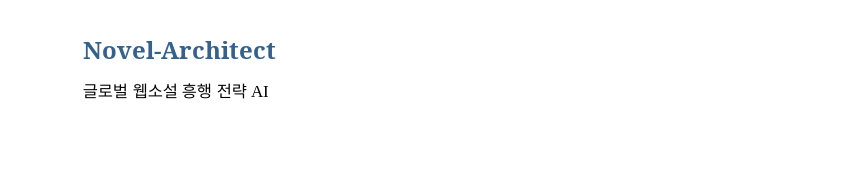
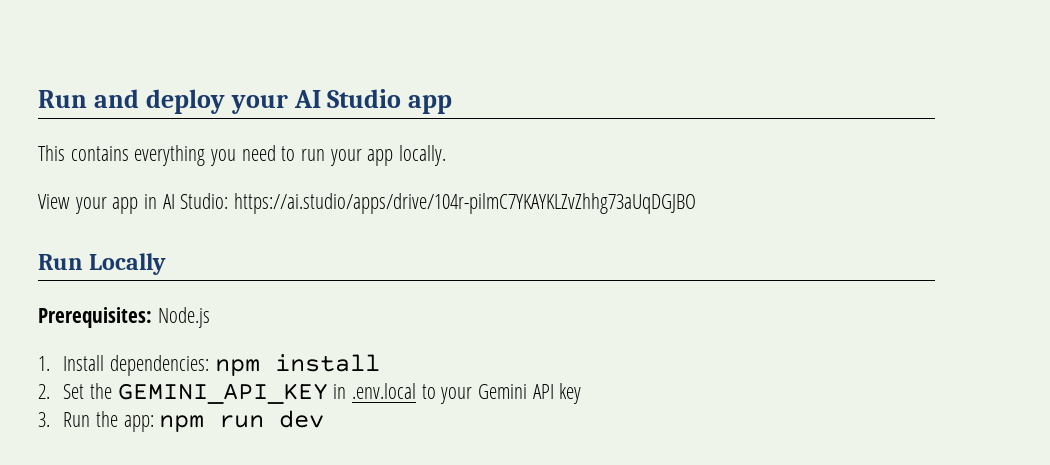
- Novel-Architect
- 글로벌 웹소설 흥행 전략 AI
+ Run and deploy your AI Studio app
+ This contains everything you need to run your app locally.
+ View your app in AI Studio: https://ai.studio/apps/drive/104r-pilmC7YKAYKLZvZhhg73aUqDGJBO
+ Run Locally
+ Prerequisites: Node.js
+ 1. Install dependencies: npm install
+ 2. Set the GEMINI_API_KEY in .env.local to your Gemini API key
+ 3. Run the app: npm run dev

